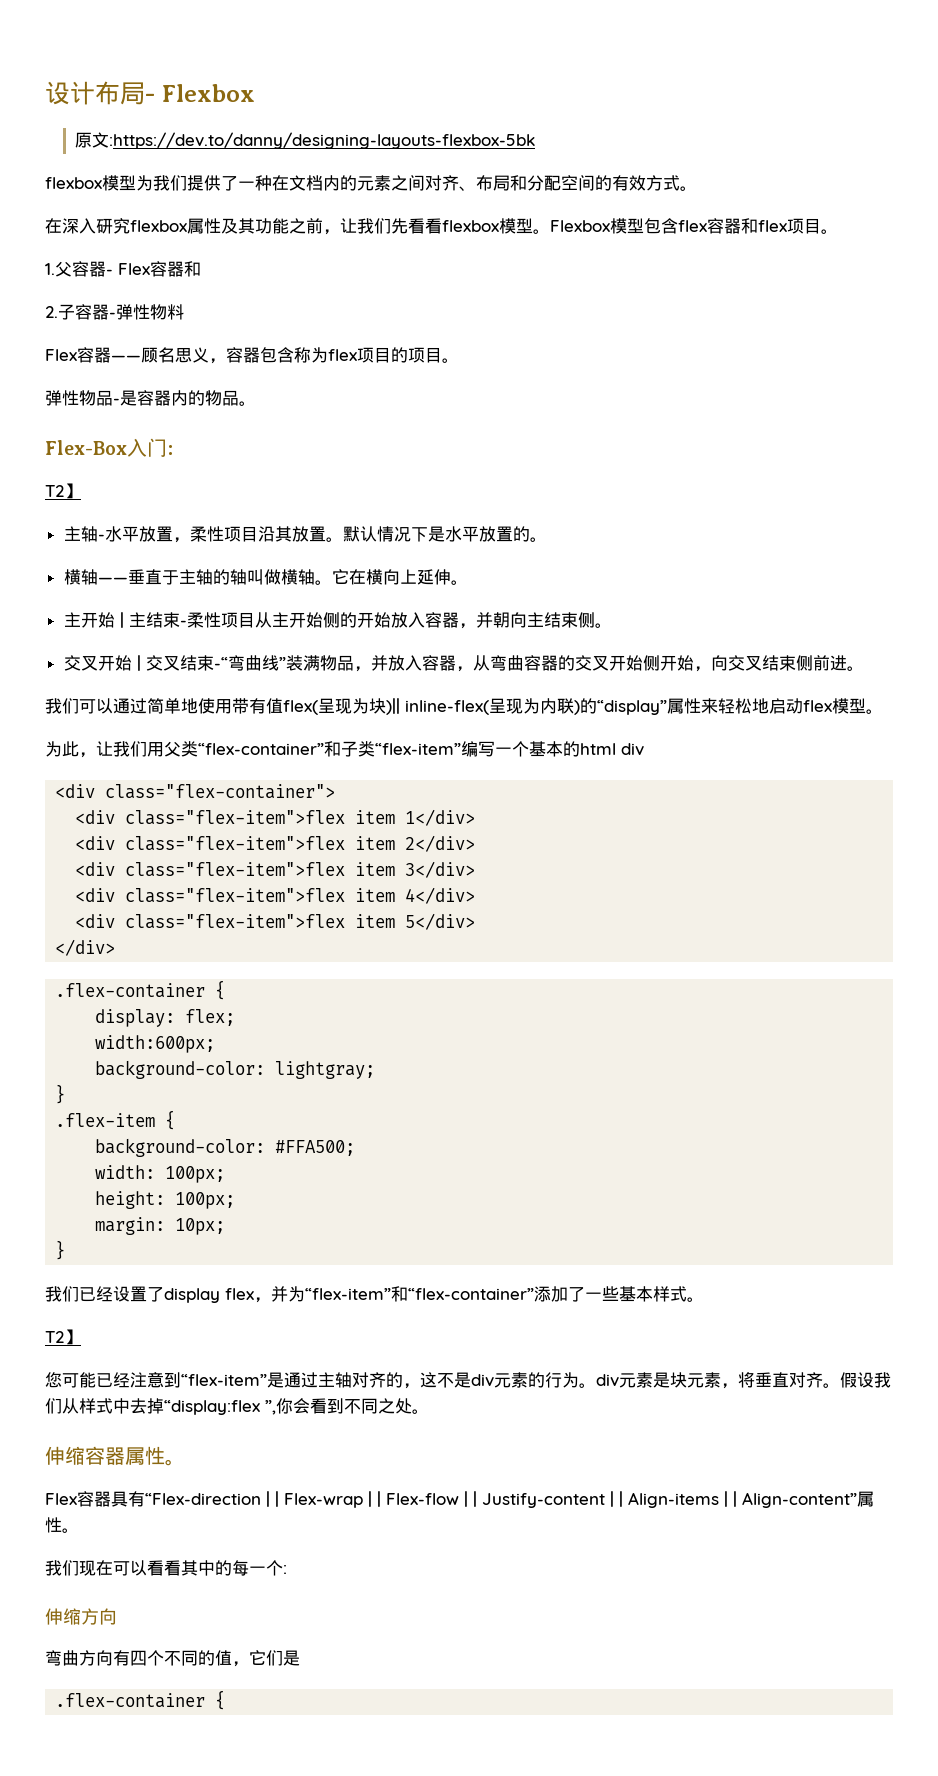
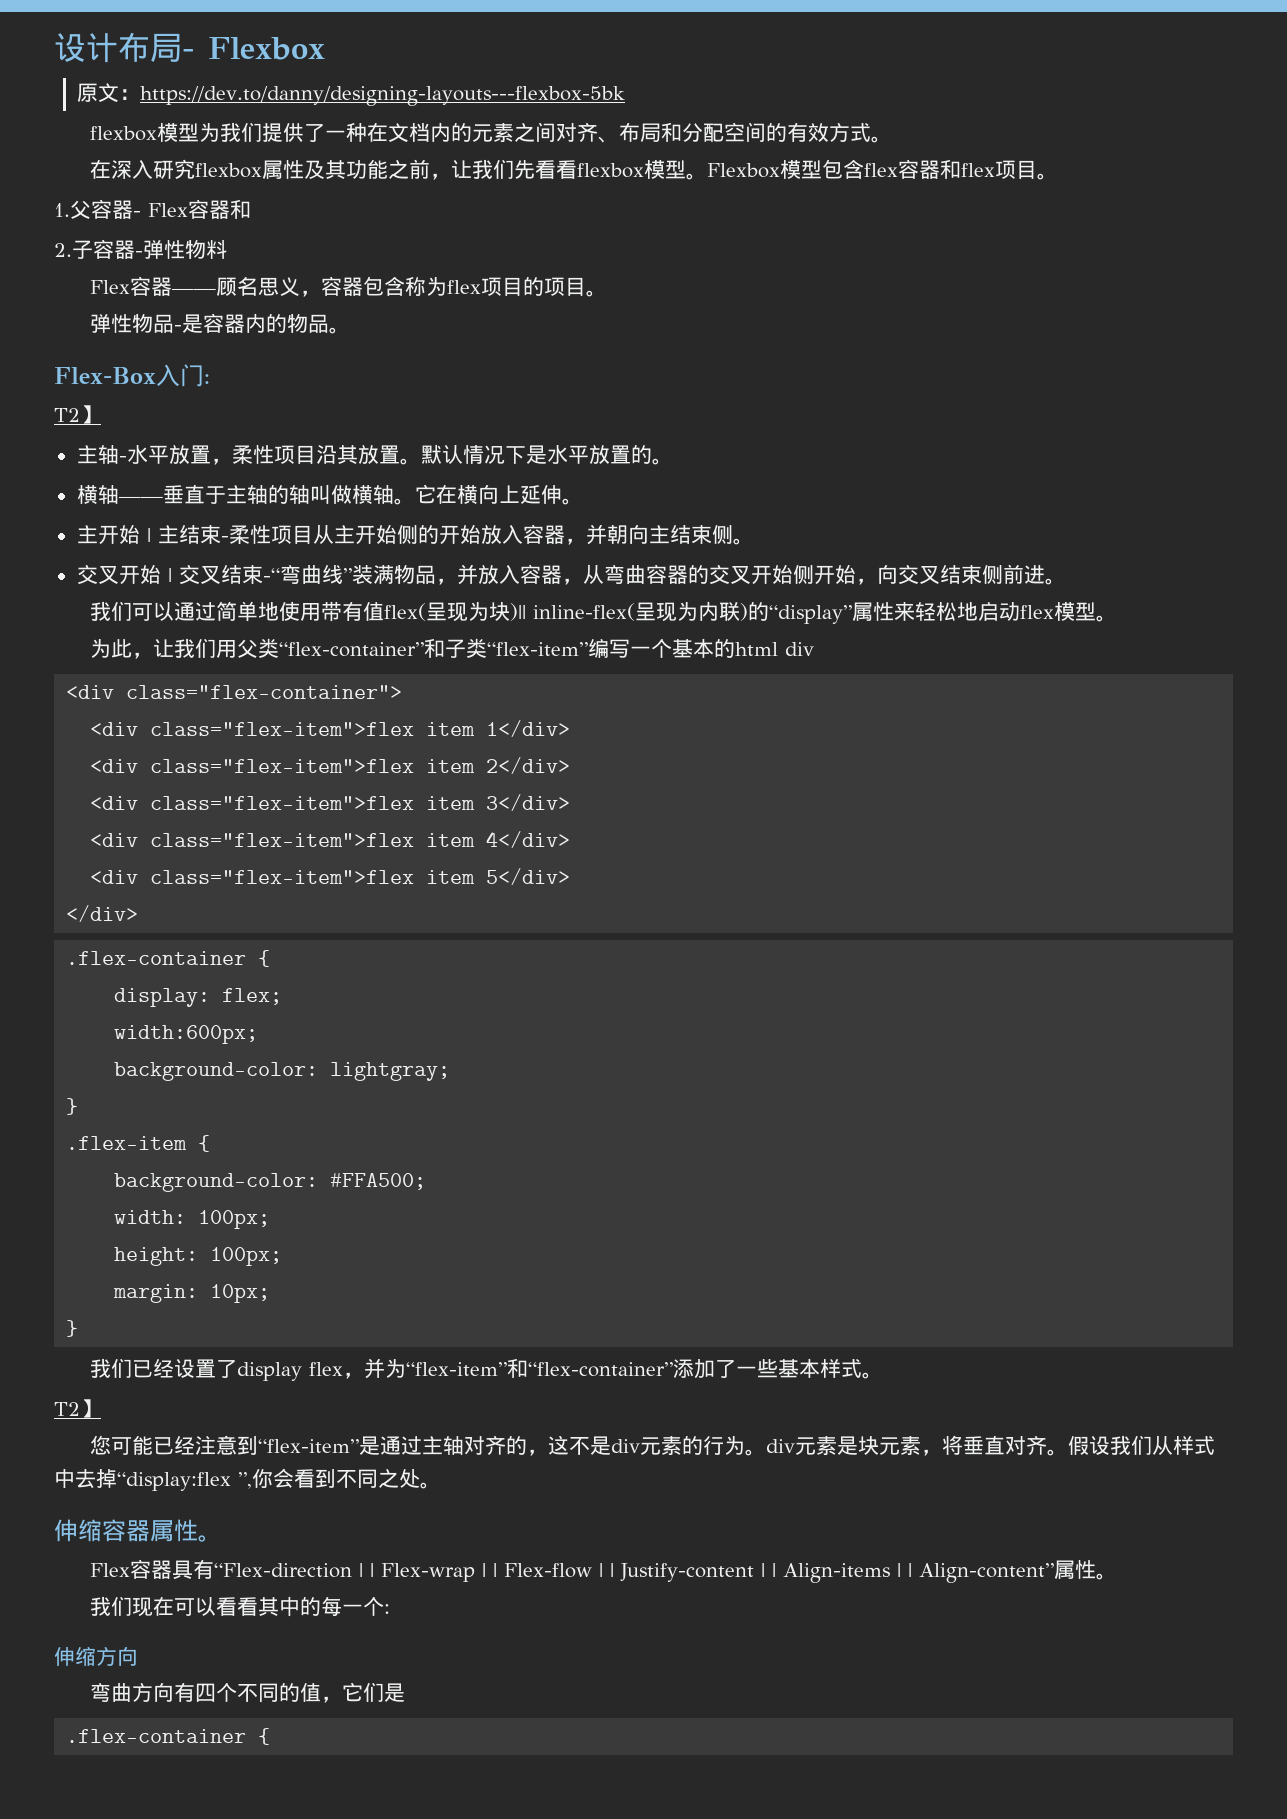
- 原文:https://dev.to/danny/designing-layouts-flexbox-5bk
+ 原文：https://dev.to/danny/designing-layouts---flexbox-5bk

